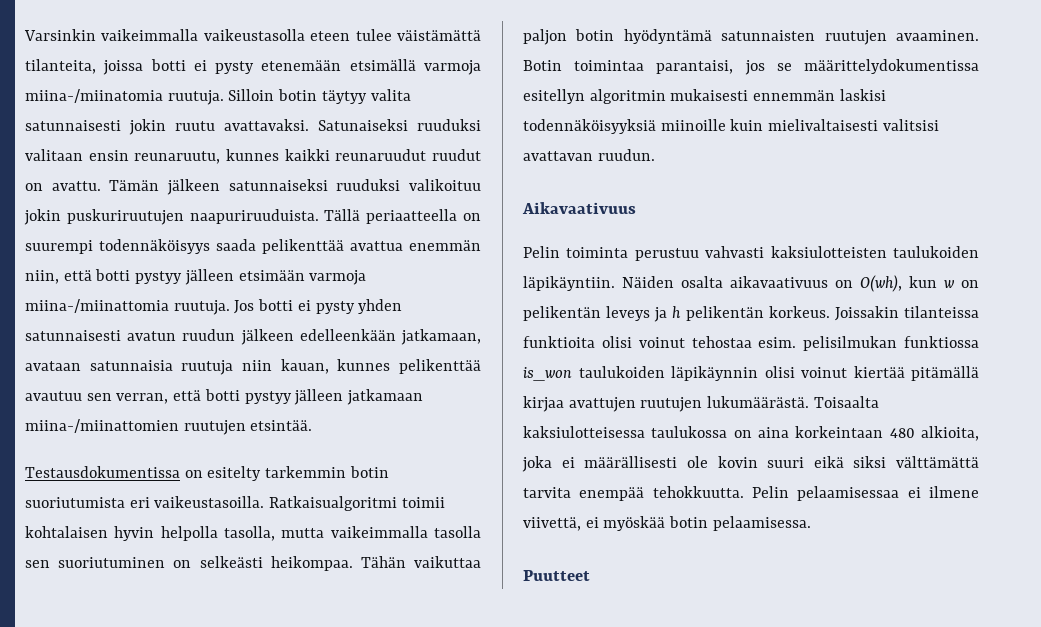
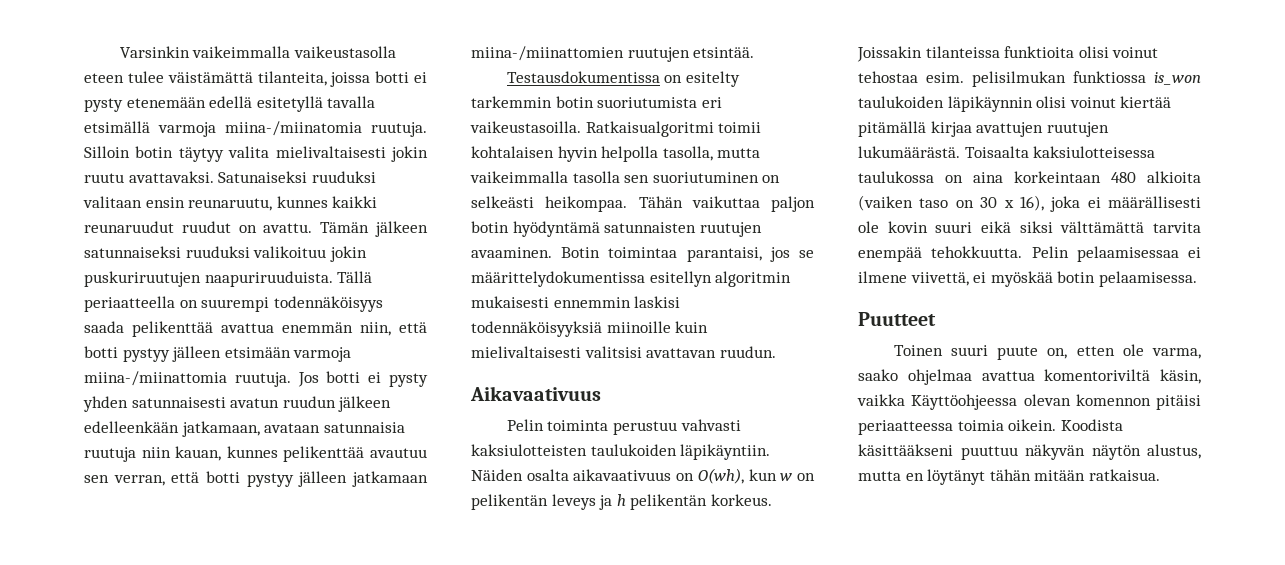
- Varsinkin vaikeimmalla vaikeustasolla eteen tulee väistämättä tilanteita, joissa botti ei pysty etenemään etsimällä varmoja miina-/miinatomia ruutuja.
+ Varsinkin vaikeimmalla vaikeustasolla eteen tulee väistämättä tilanteita, joissa botti ei pysty etenemään edellä esitetyllä tavalla etsimällä varmoja miina-/miinatomia ruutuja.
- Silloin botin täytyy valita satunnaisesti jokin ruutu avattavaksi.
+ Silloin botin täytyy valita mielivaltaisesti jokin ruutu avattavaksi.
- Botin toimintaa parantaisi, jos se määrittelydokumentissa esitellyn algoritmin mukaisesti ennemmän laskisi todennäköisyyksiä miinoille kuin mielivaltaisesti valitsisi avattavan ruudun.
+ Botin toimintaa parantaisi, jos se määrittelydokumentissa esitellyn algoritmin mukaisesti ennemmin laskisi todennäköisyyksiä miinoille kuin mielivaltaisesti valitsisi avattavan ruudun.
- Toisaalta kaksiulotteisessa taulukossa on aina korkeintaan 480 alkioita, joka ei määrällisesti ole kovin suuri eikä siksi välttämättä tarvita enempää tehokkuutta.
+ Toisaalta kaksiulotteisessa taulukossa on aina korkeintaan 480 alkioita (vaiken taso on 30 x 16), joka ei määrällisesti ole kovin suuri eikä siksi välttämättä tarvita enempää tehokkuutta.
+ Toinen suuri puute on, etten ole varma, saako ohjelmaa avattua komentoriviltä käsin, vaikka Käyttöohjeessa olevan komennon pitäisi periaatteessa toimia oikein. Koodista käsittääkseni puuttuu näkyvän näytön alustus, mutta en löytänyt tähän mitään ratkaisua.

